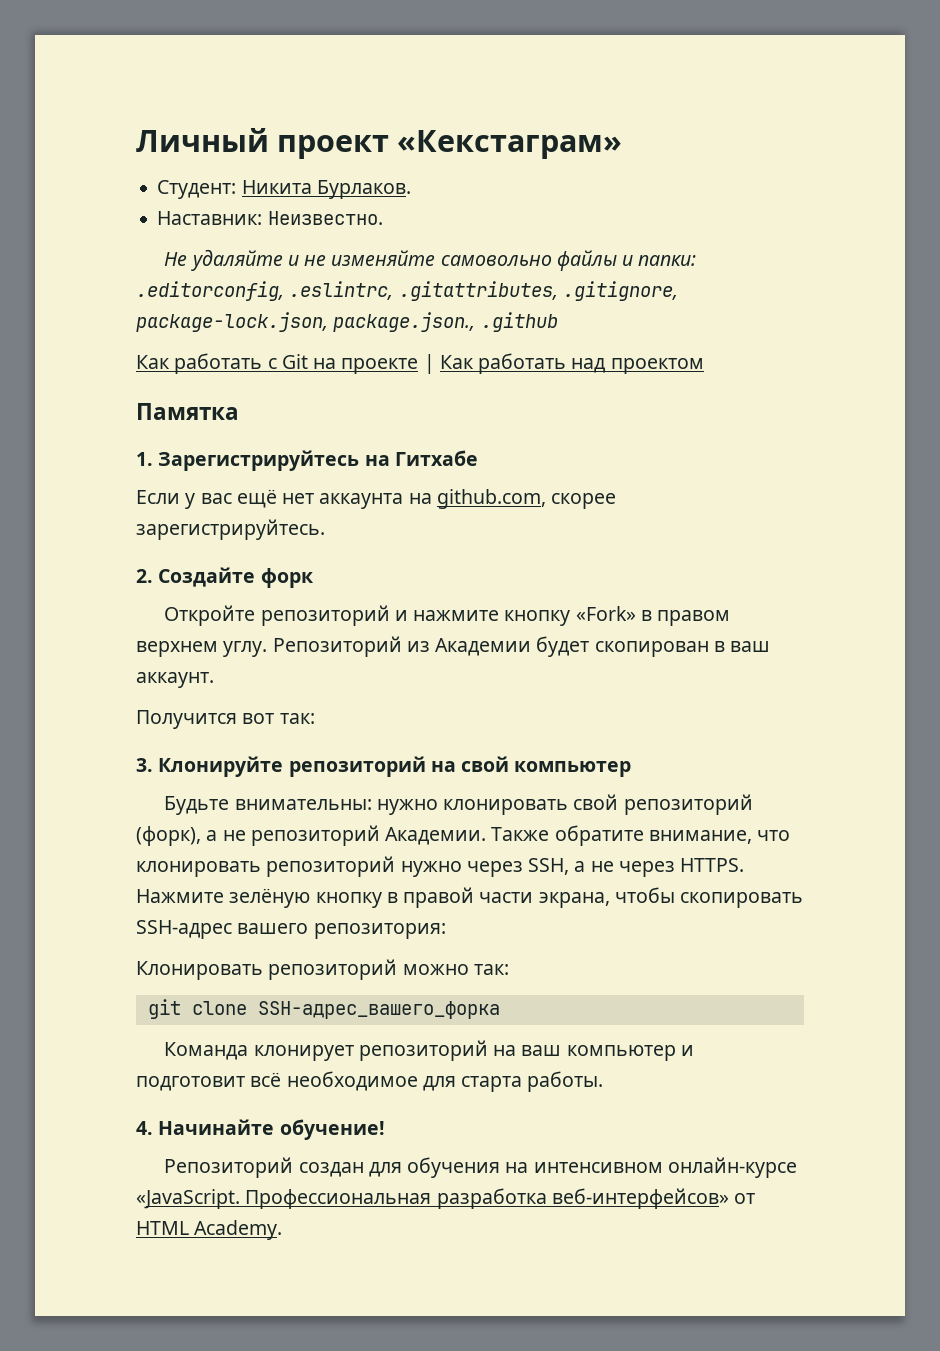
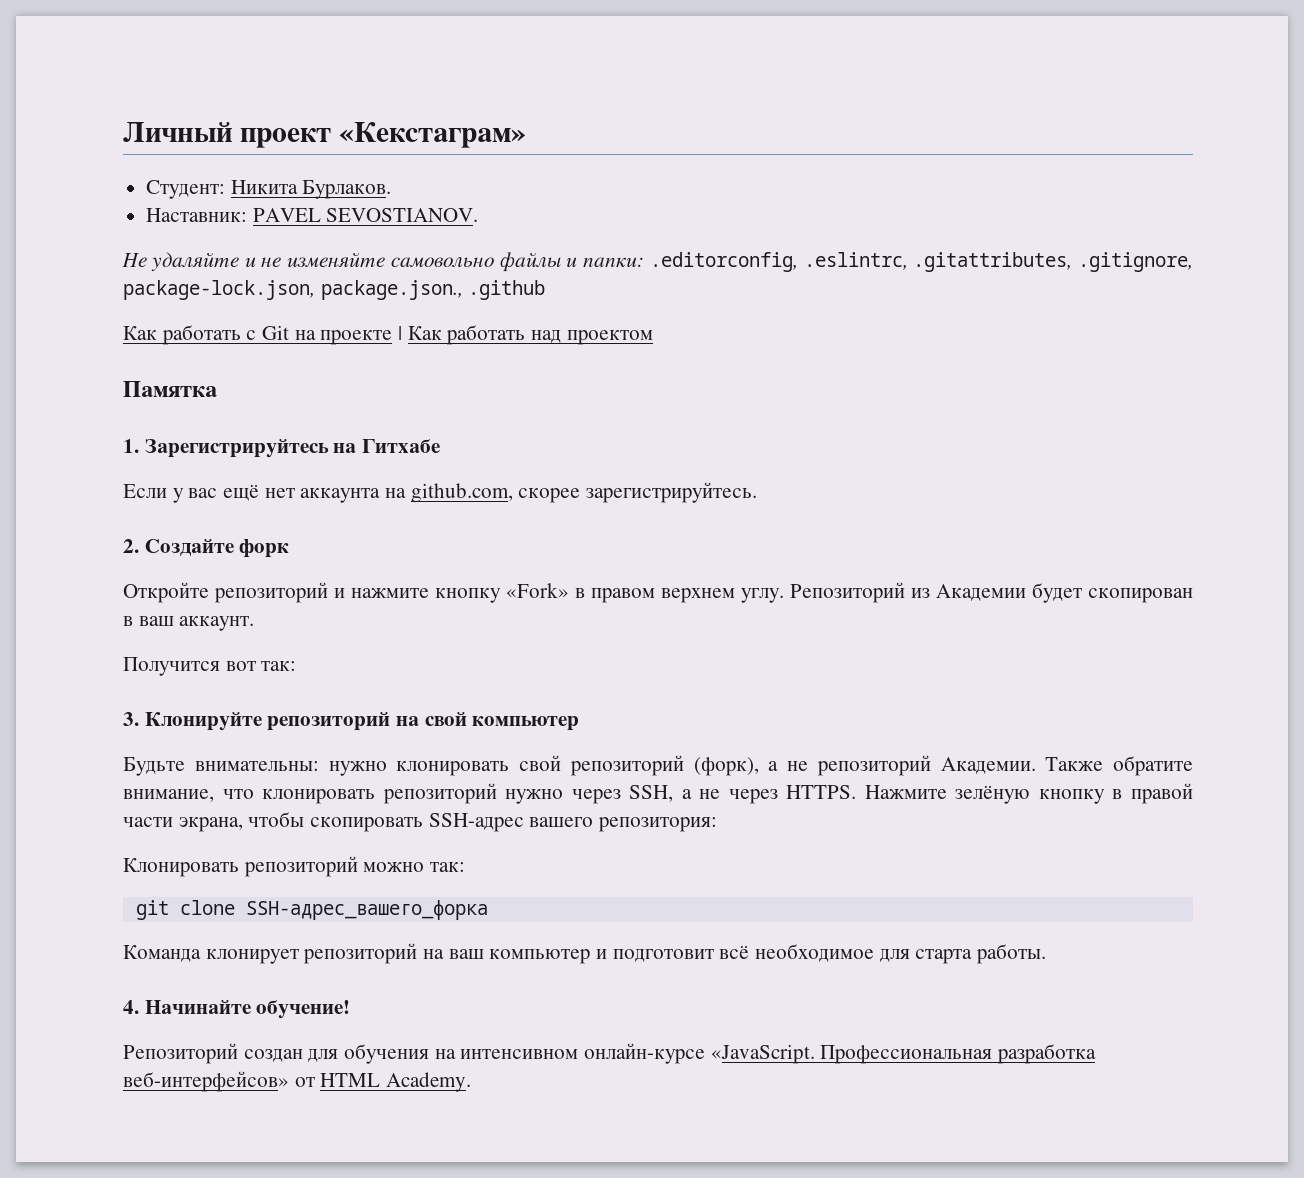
- Наставник: Неизвестно.
+ Наставник: PAVEL SEVOSTIANOV.

